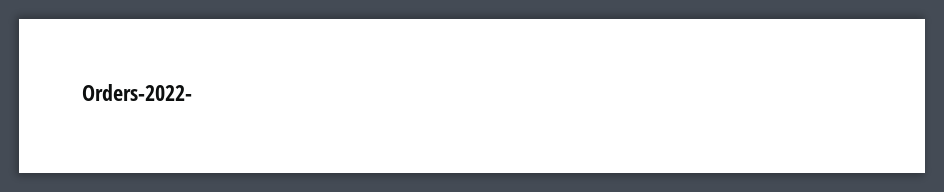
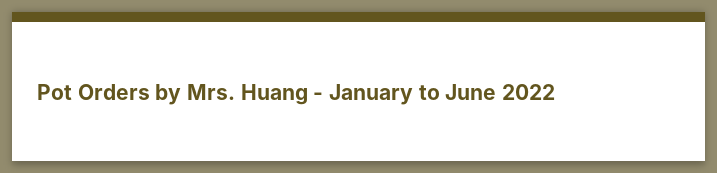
- Orders-2022-
+ Pot Orders by Mrs. Huang - January to June 2022

